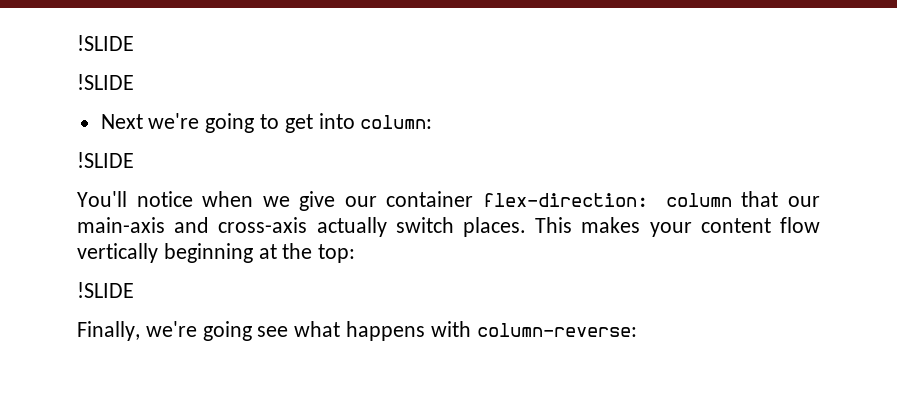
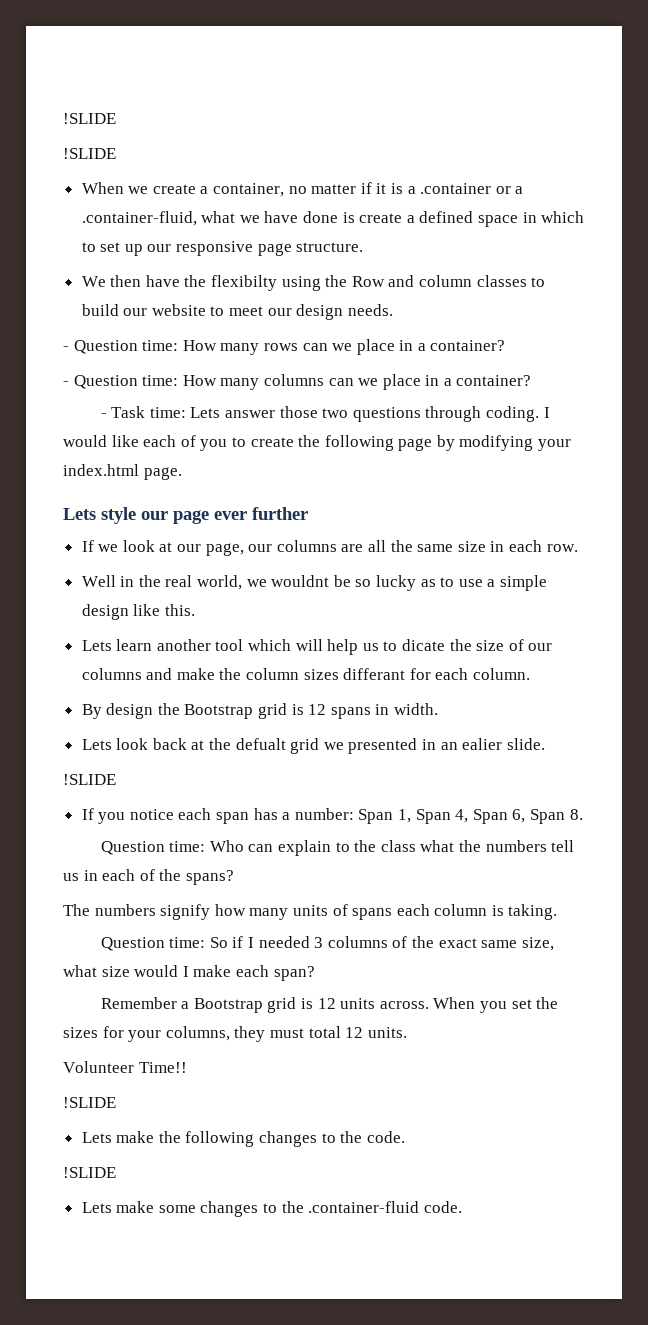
- Next we're going to get into column:
+ When we create a container, no matter if it is a .container or a .container-fluid, what we have done is create a defined space in which to set up our responsive page structure.
+ We then have the flexibilty using the Row and column classes to build our website to meet our design needs.
+ - Question time: How many rows can we place in a container?
+ - Question time: How many columns can we place in a container?
+ - Task time: Lets answer those two questions through coding. I would like each of you to create the following page by modifying your index.html page.
+ Lets style our page ever further
+ If we look at our page, our columns are all the same size in each row.
+ Well in the real world, we wouldnt be so lucky as to use a simple design like this.
+ Lets learn another tool which will help us to dicate the size of our columns and make the column sizes differant for each column.
+ By design the Bootstrap grid is 12 spans in width.
+ Lets look back at the defualt grid we presented in an ealier slide.
  !SLIDE
- You'll notice when we give our container flex-direction: column that our main-axis and cross-axis actually switch places. This makes your content flow vertically beginning at the top:
+ If you notice each span has a number: Span 1, Span 4, Span 6, Span 8.
+ Question time: Who can explain to the class what the numbers tell us in each of the spans?
+ The numbers signify how many units of spans each column is taking.
+ Question time: So if I needed 3 columns of the exact same size, what size would I make each span?
+ Remember a Bootstrap grid is 12 units across. When you set the sizes for your columns, they must total 12 units.
+ Volunteer Time!!
  !SLIDE
- Finally, we're going see what happens with column-reverse:
+ Lets make the following changes to the code.
+ !SLIDE
+ Lets make some changes to the .container-fluid code.

